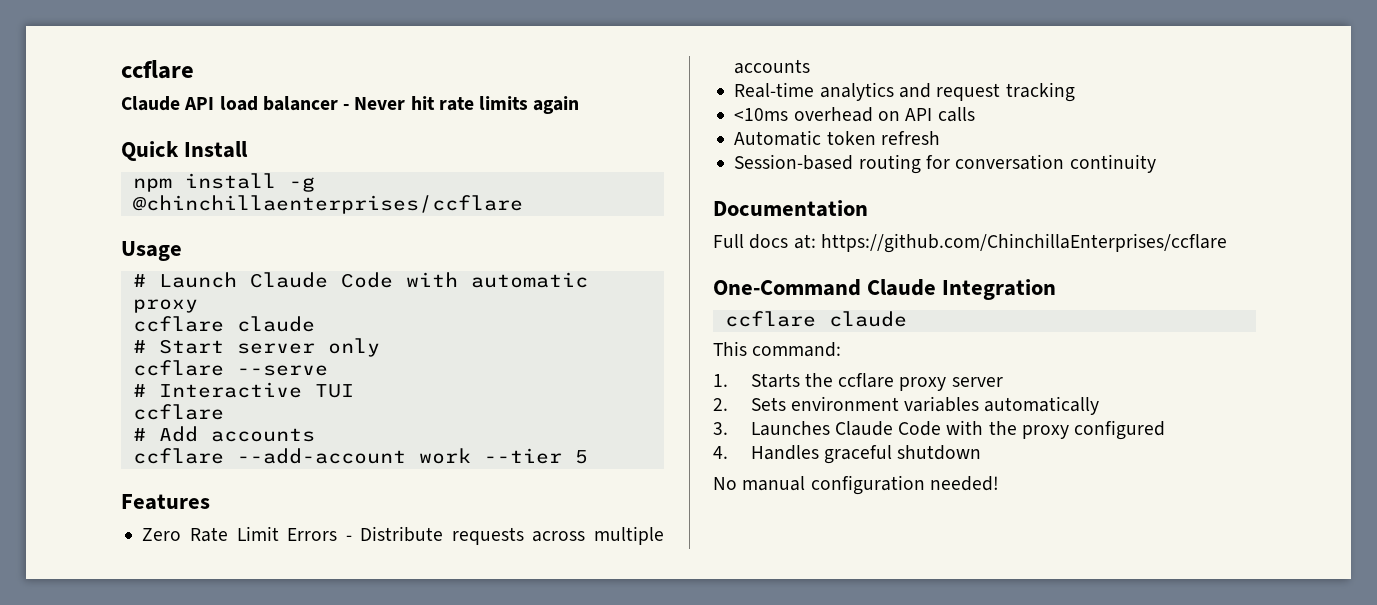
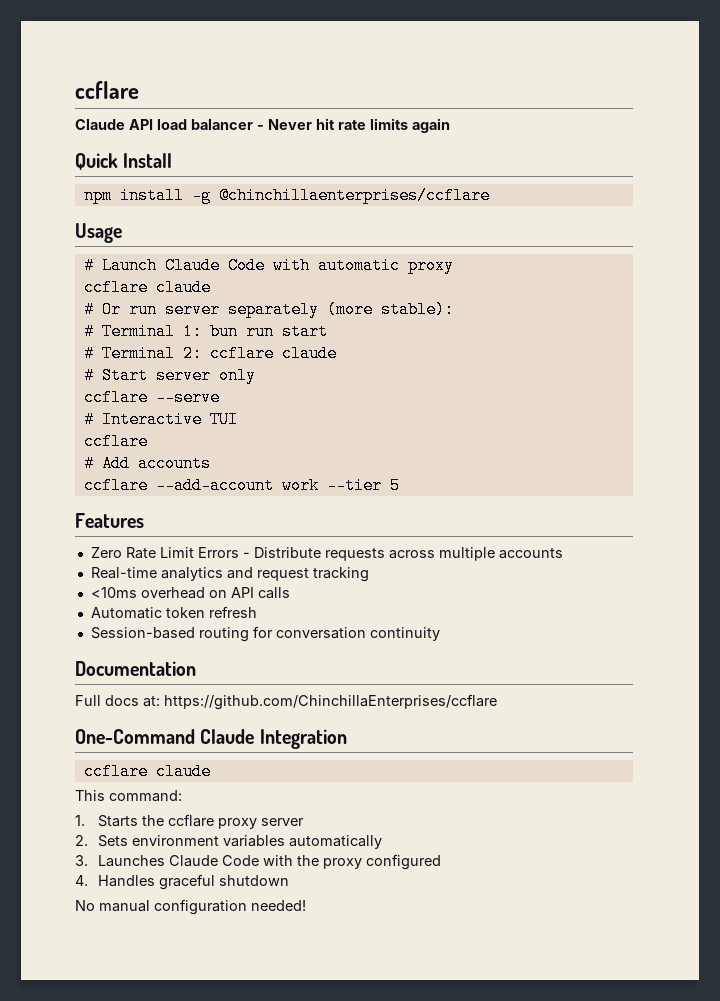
+ # Or run server separately (more stable):
+ # Terminal 1: bun run start
+ # Terminal 2: ccflare claude

